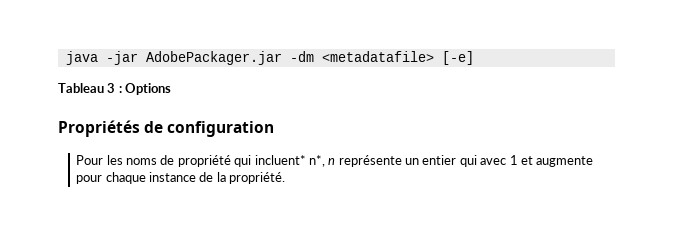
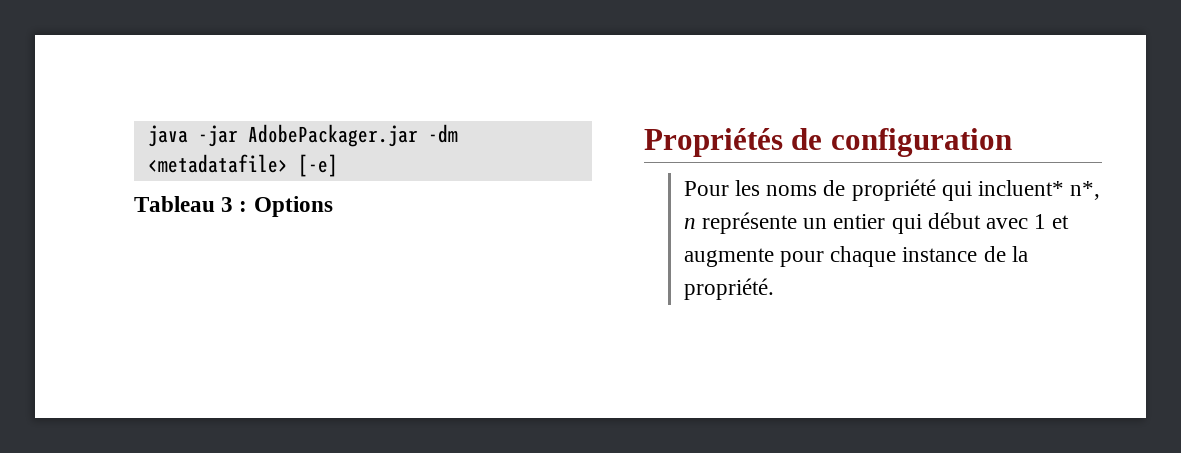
- Pour les noms de propriété qui incluent* n*, n représente un entier qui avec 1 et augmente pour chaque instance de la propriété.
+ Pour les noms de propriété qui incluent* n*, n représente un entier qui début avec 1 et augmente pour chaque instance de la propriété.

